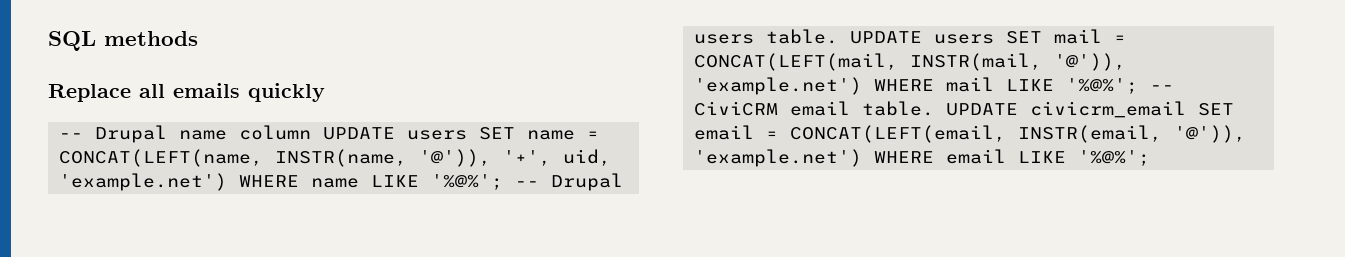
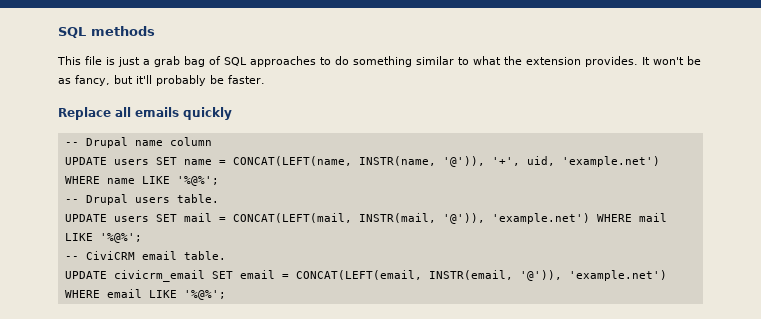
+ This file is just a grab bag of SQL approaches to do something similar to what the extension provides. It won't be as fancy, but it'll probably be faster.
- -- Drupal name column UPDATE users SET name = CONCAT(LEFT(name, INSTR(name, '@')), '+', uid, 'example.net') WHERE name LIKE '%@%'; -- Drupal users table. UPDATE users SET mail = CONCAT(LEFT(mail, INSTR(mail, '@')), 'example.net') WHERE mail LIKE '%@%'; -- CiviCRM email table. UPDATE civicrm_email SET email = CONCAT(LEFT(email, INSTR(email, '@')), 'example.net') WHERE email LIKE '%@%';
+ -- Drupal name column
+ UPDATE users SET name = CONCAT(LEFT(name, INSTR(name, '@')), '+', uid, 'example.net') WHERE name LIKE '%@%';
+ -- Drupal users table.
+ UPDATE users SET mail = CONCAT(LEFT(mail, INSTR(mail, '@')), 'example.net') WHERE mail LIKE '%@%';
+ -- CiviCRM email table.
+ UPDATE civicrm_email SET email = CONCAT(LEFT(email, INSTR(email, '@')), 'example.net') WHERE email LIKE '%@%';

